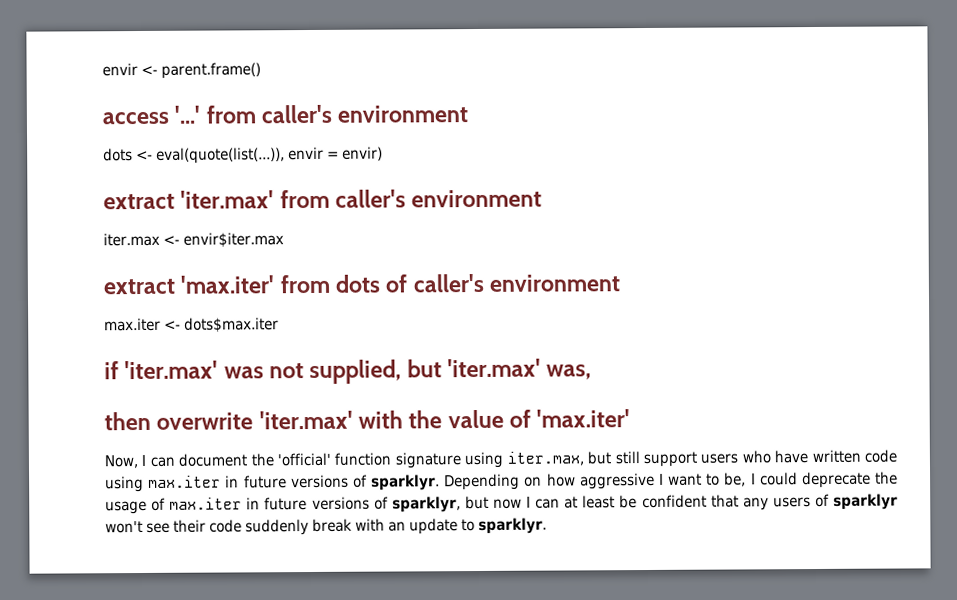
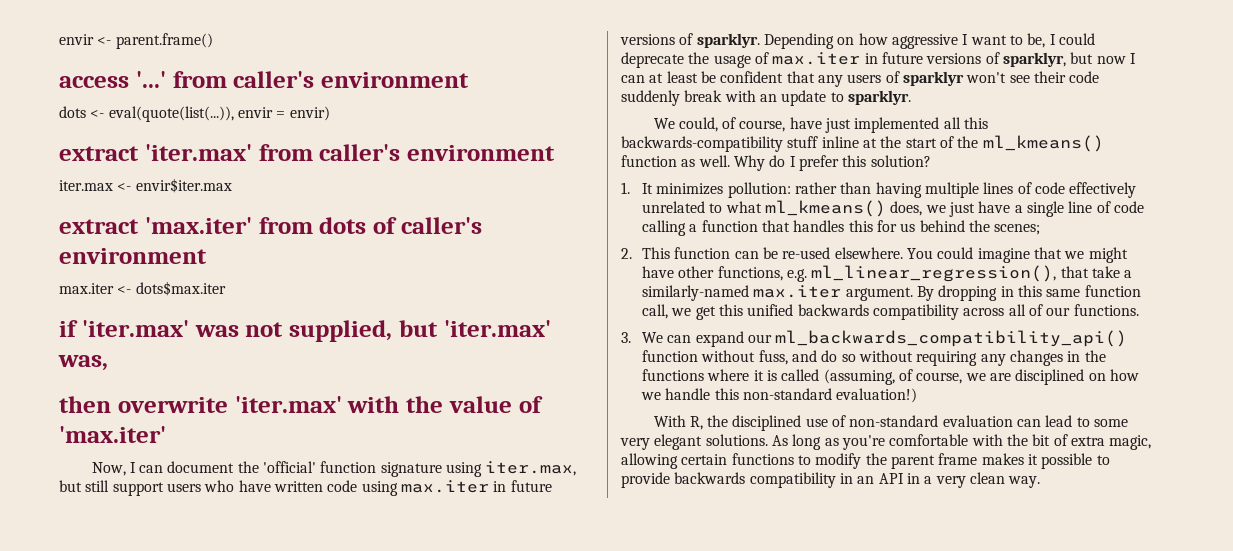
+ We could, of course, have just implemented all this backwards-compatibility stuff inline at the start of the ml_kmeans() function as well. Why do I prefer this solution?
+ 1. It minimizes pollution: rather than having multiple lines of code effectively unrelated to what ml_kmeans() does, we just have a single line of code calling a function that handles this for us behind the scenes;
+ 2. This function can be re-used elsewhere. You could imagine that we might have other functions, e.g. ml_linear_regression(), that take a similarly-named max.iter argument. By dropping in this same function call, we get this unified backwards compatibility across all of our functions.
+ 3. We can expand our ml_backwards_compatibility_api() function without fuss, and do so without requiring any changes in the functions where it is called (assuming, of course, we are disciplined on how we handle this non-standard evaluation!)
+ With R, the disciplined use of non-standard evaluation can lead to some very elegant solutions. As long as you're comfortable with the bit of extra magic, allowing certain functions to modify the parent frame makes it possible to provide backwards compatibility in an API in a very clean way.

